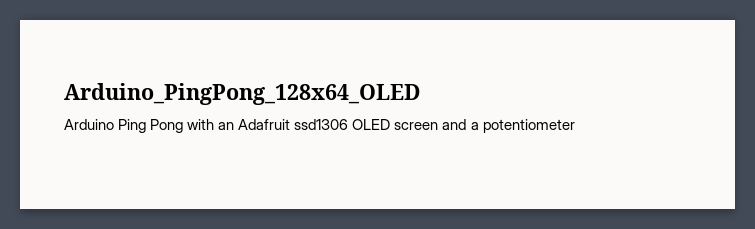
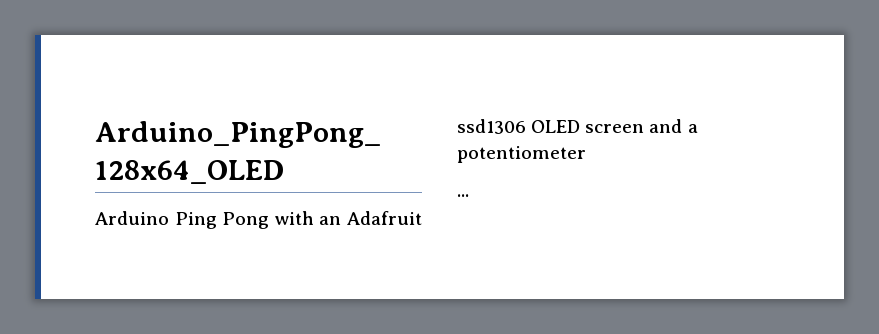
+ ...

